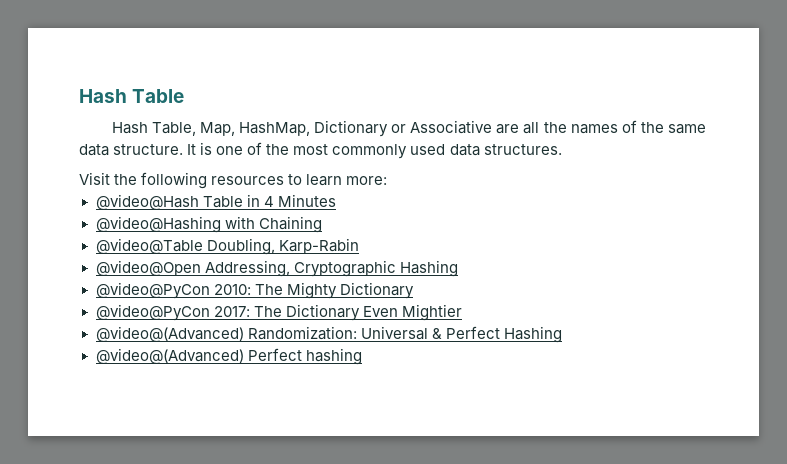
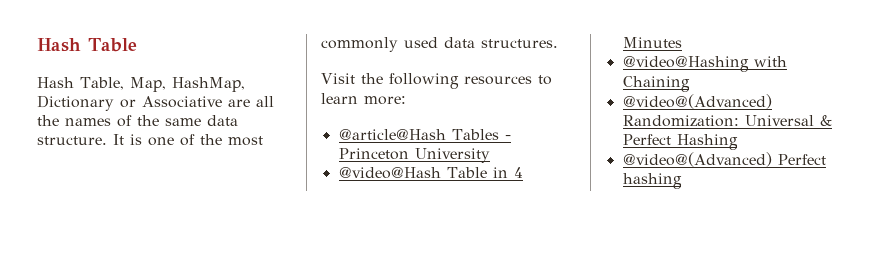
+ @article@Hash Tables - Princeton University
- @video@Table Doubling, Karp-Rabin
- @video@Open Addressing, Cryptographic Hashing
- @video@PyCon 2010: The Mighty Dictionary
- @video@PyCon 2017: The Dictionary Even Mightier

